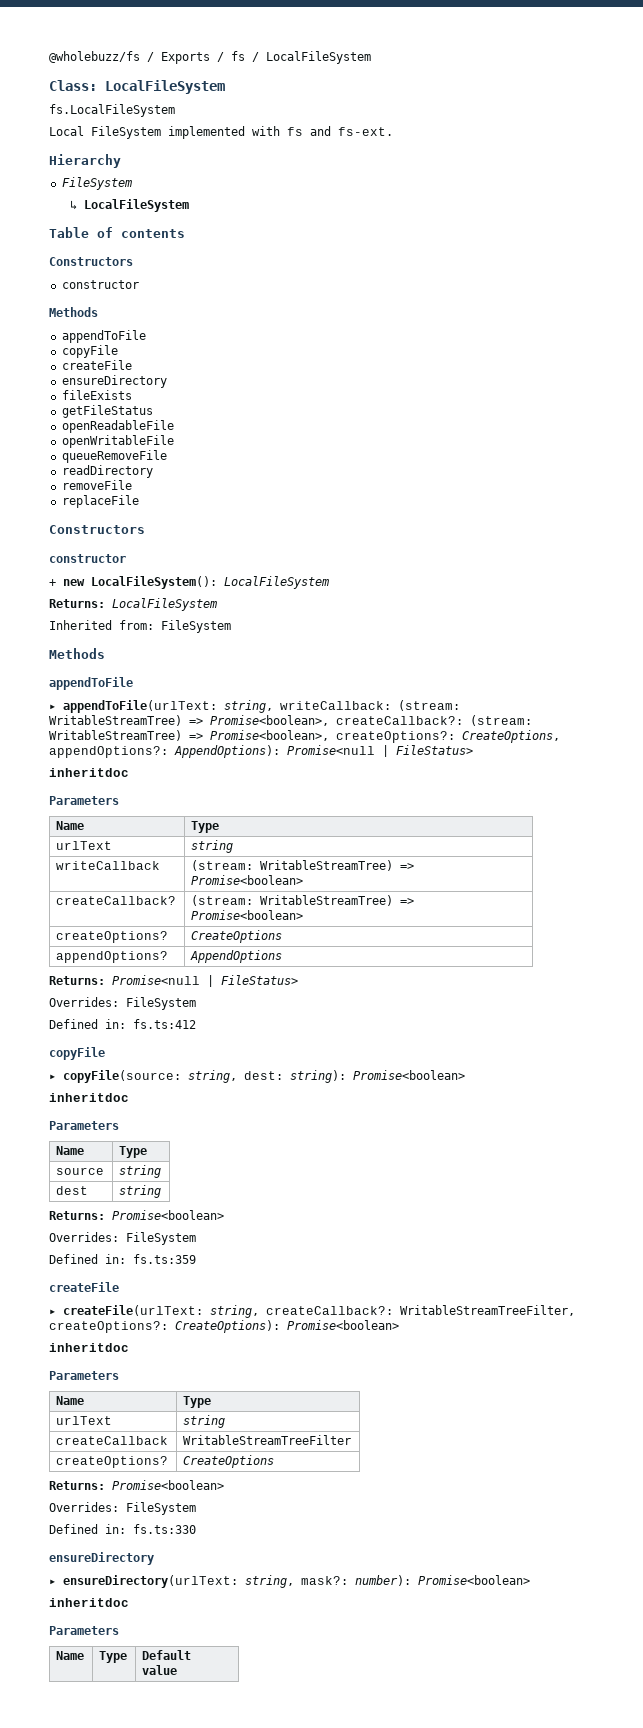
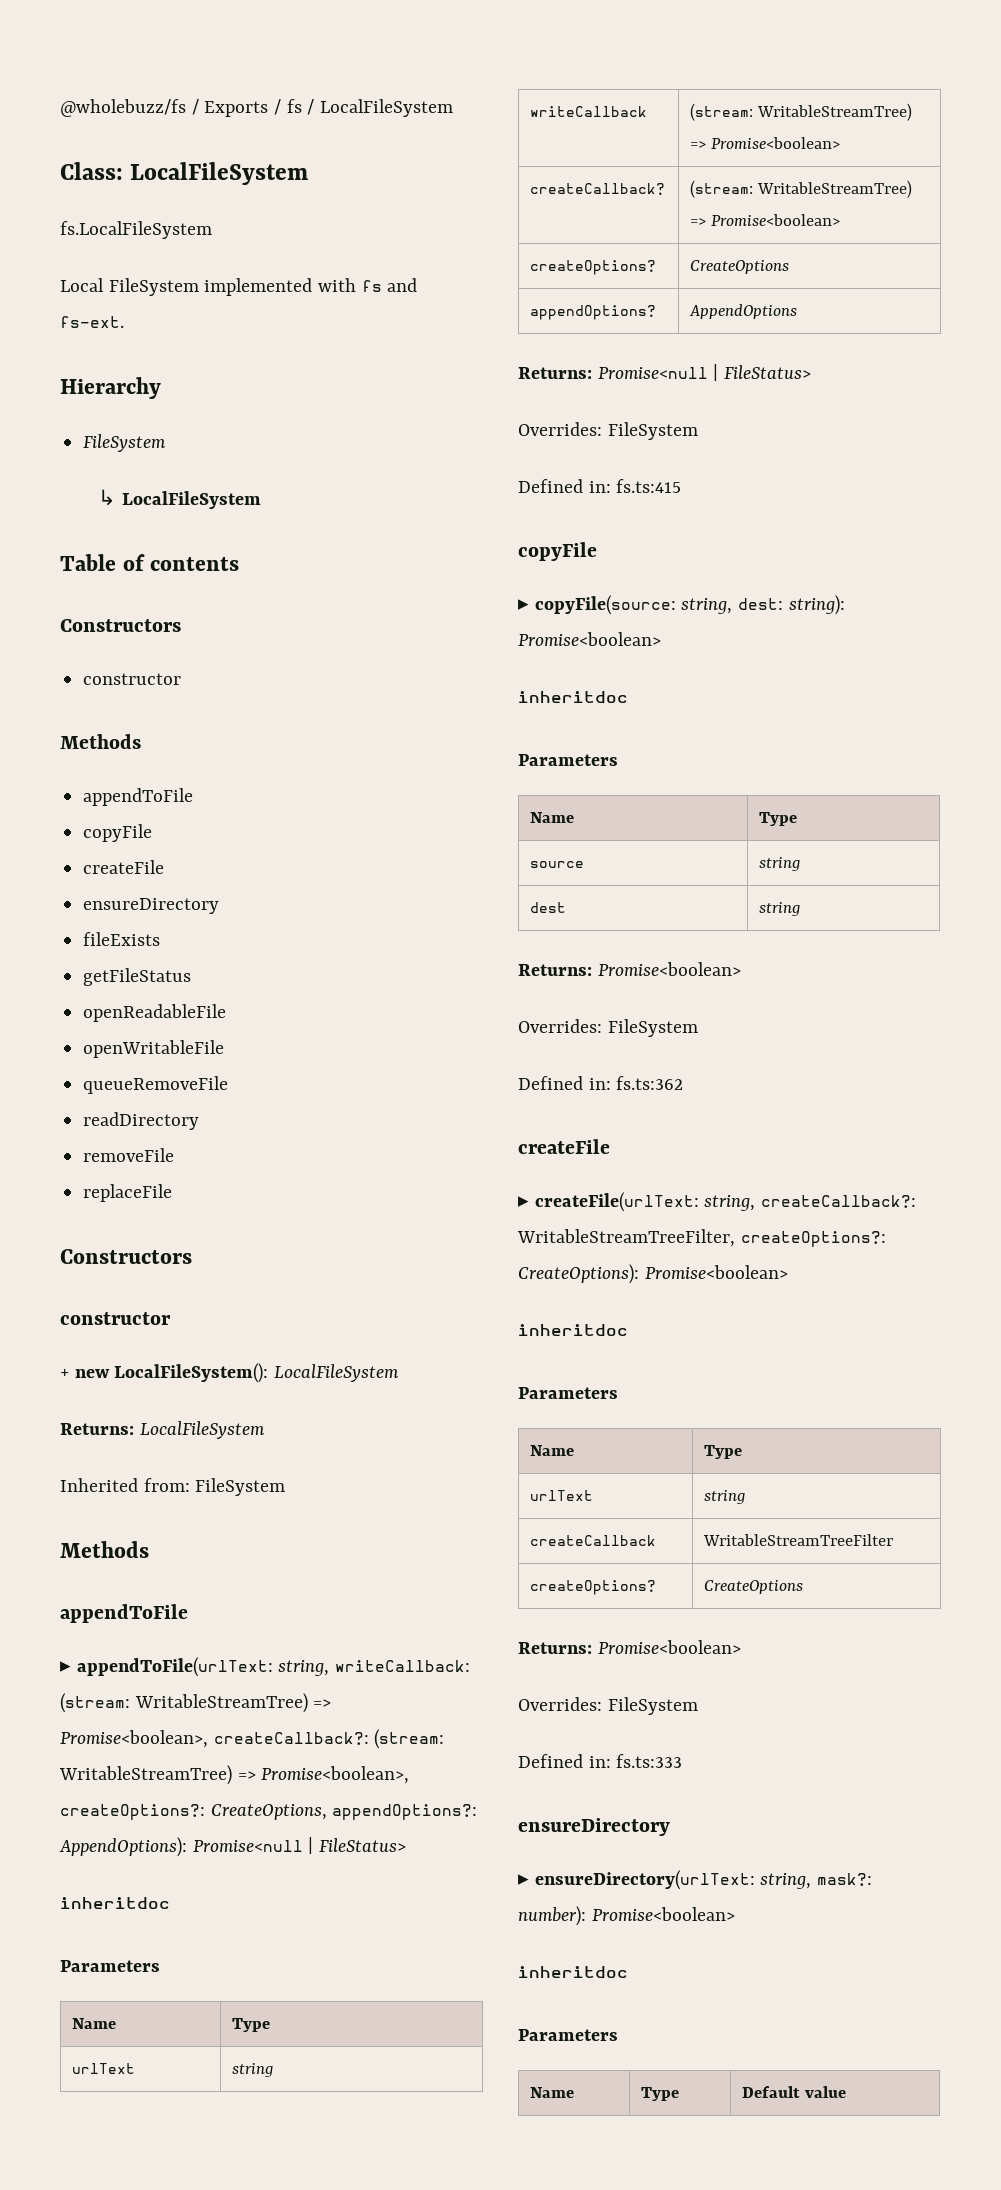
- Defined in: fs.ts:412
+ Defined in: fs.ts:415
- Defined in: fs.ts:359
+ Defined in: fs.ts:362
- Defined in: fs.ts:330
+ Defined in: fs.ts:333

